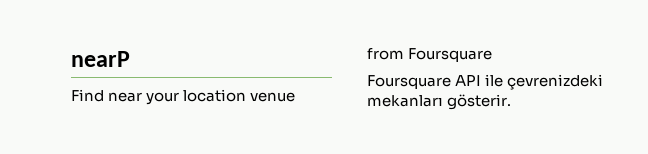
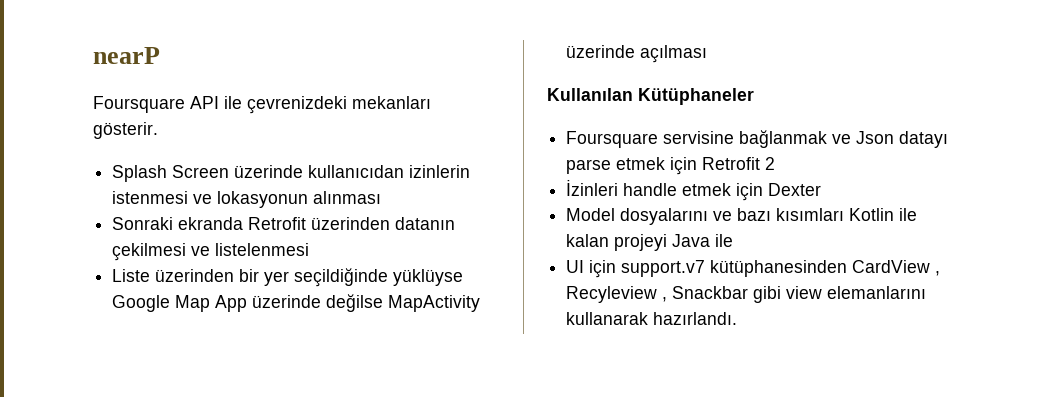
- Find near your location venue from Foursquare
+ Splash Screen üzerinde kullanıcıdan izinlerin istenmesi ve lokasyonun alınması
+ Sonraki ekranda Retrofit üzerinden datanın çekilmesi ve listelenmesi
+ Liste üzerinden bir yer seçildiğinde yüklüyse Google Map App üzerinde değilse MapActivity üzerinde açılması
+ Kullanılan Kütüphaneler
+ Foursquare servisine bağlanmak ve Json datayı parse etmek için Retrofit 2
+ İzinleri handle etmek için Dexter
+ Model dosyalarını ve bazı kısımları Kotlin ile kalan projeyi Java ile
+ UI için support.v7 kütüphanesinden CardView , Recyleview , Snackbar gibi view elemanlarını kullanarak hazırlandı.

